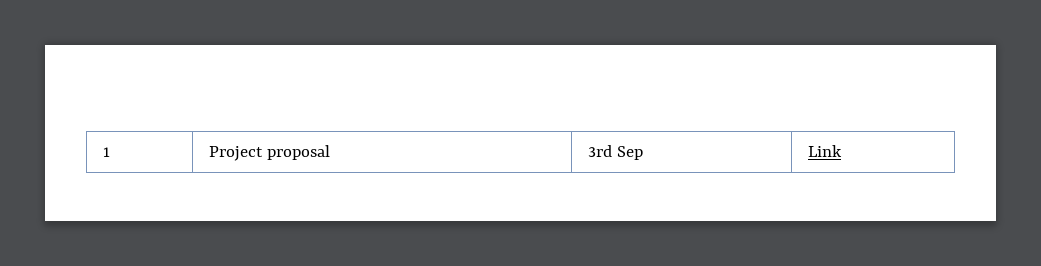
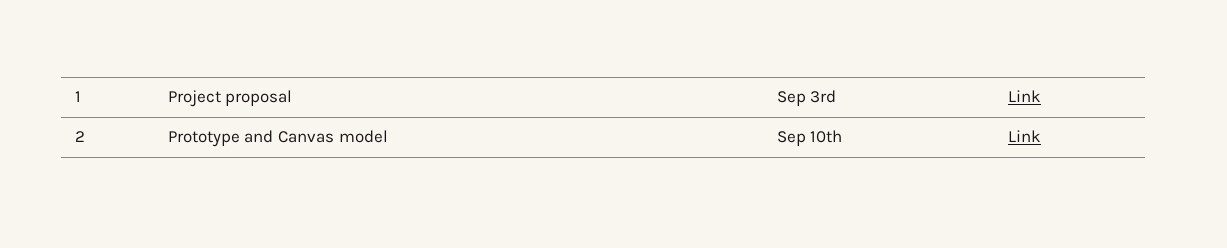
- 1 | Project proposal | 3rd Sep | Link
+ 1 | Project proposal | Sep 3rd | Link
+ 2 | Prototype and Canvas model | Sep 10th | Link

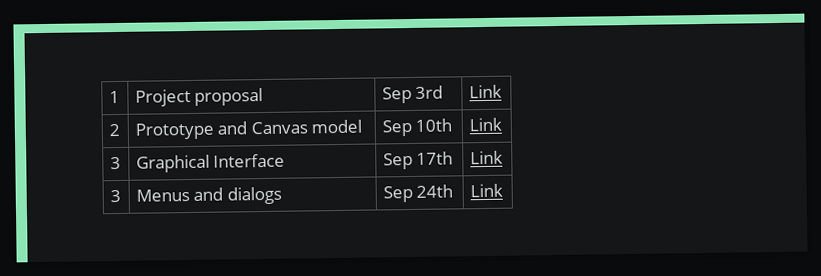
+ 3 | Graphical Interface | Sep 17th | Link
+ 3 | Menus and dialogs | Sep 24th | Link

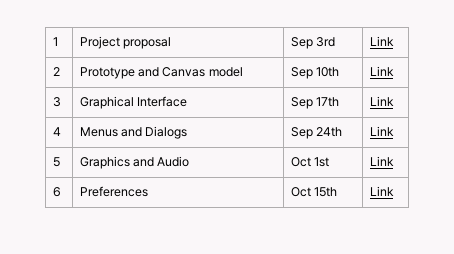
- 3 | Menus and dialogs | Sep 24th | Link
+ 4 | Menus and Dialogs | Sep 24th | Link
+ 5 | Graphics and Audio | Oct 1st | Link
+ 6 | Preferences | Oct 15th | Link

